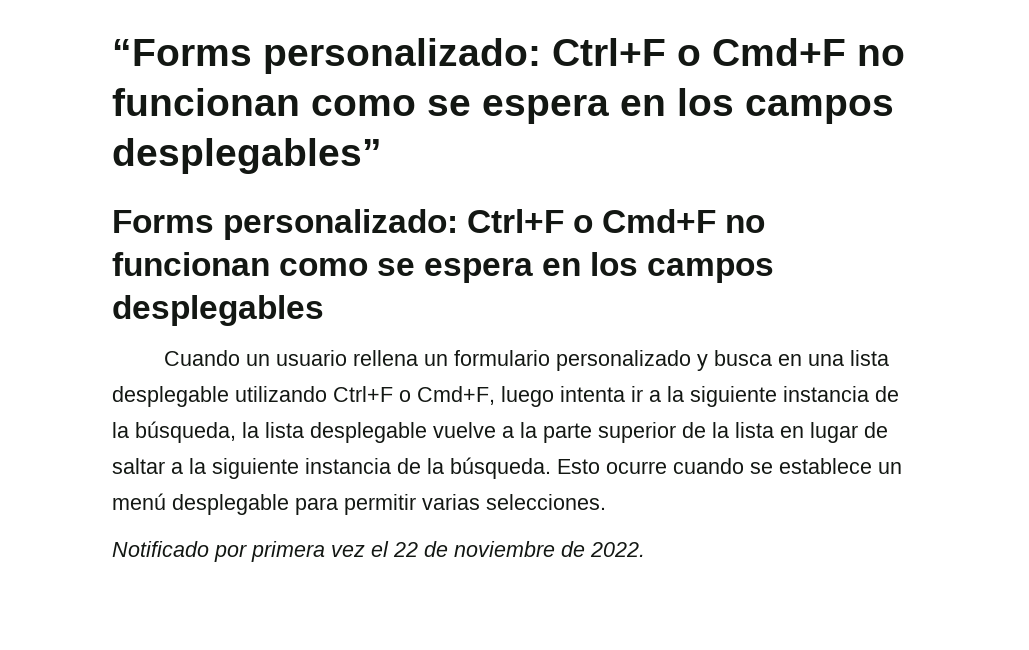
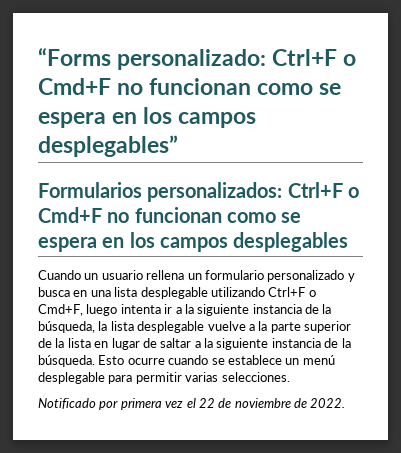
- Forms personalizado: Ctrl+F o Cmd+F no funcionan como se espera en los campos desplegables
+ Formularios personalizados: Ctrl+F o Cmd+F no funcionan como se espera en los campos desplegables

